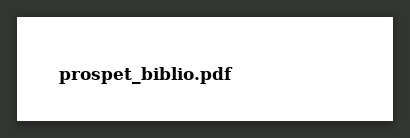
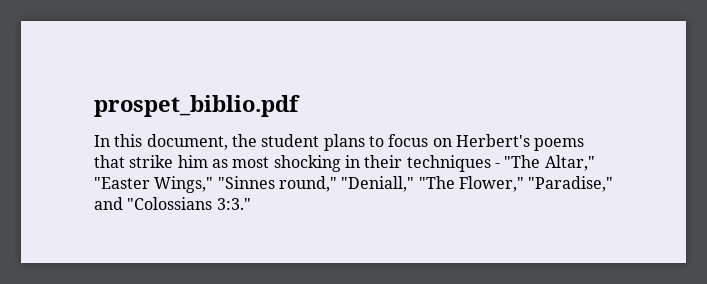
+ In this document, the student plans to focus on Herbert's poems that strike him as most shocking in their techniques - "The Altar," "Easter Wings," "Sinnes round," "Deniall," "The Flower," "Paradise," and "Colossians 3:3."

